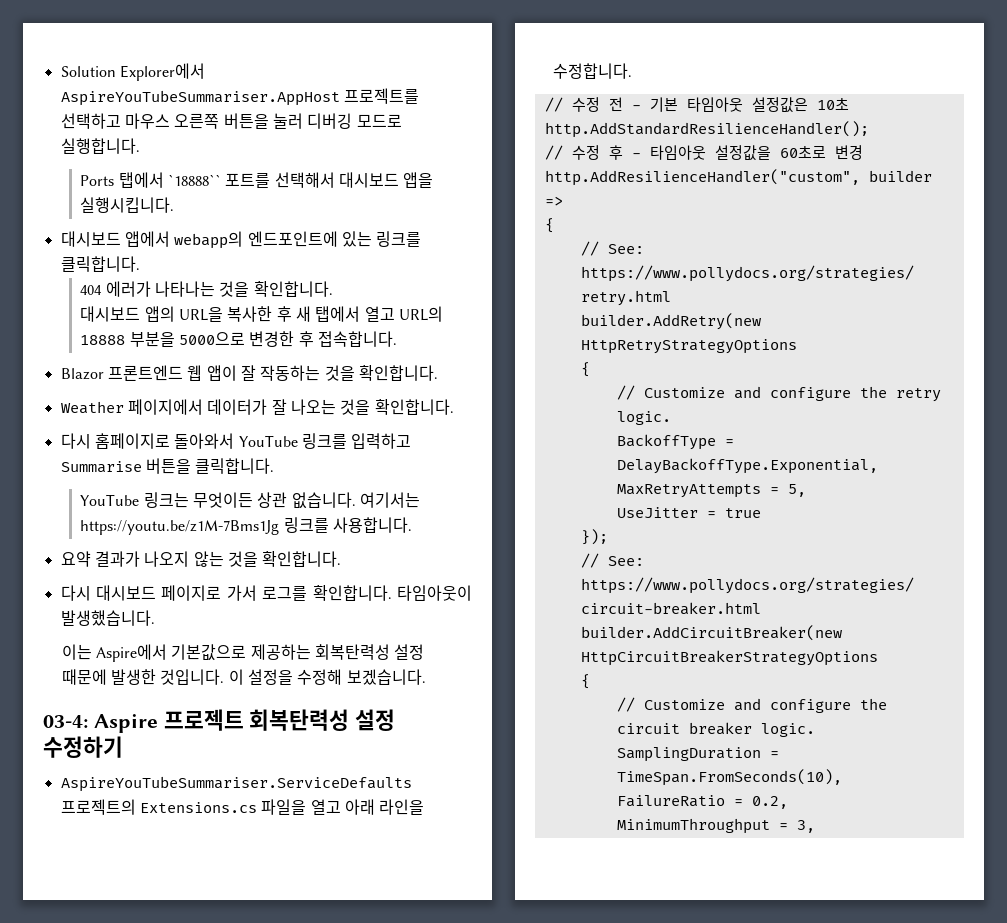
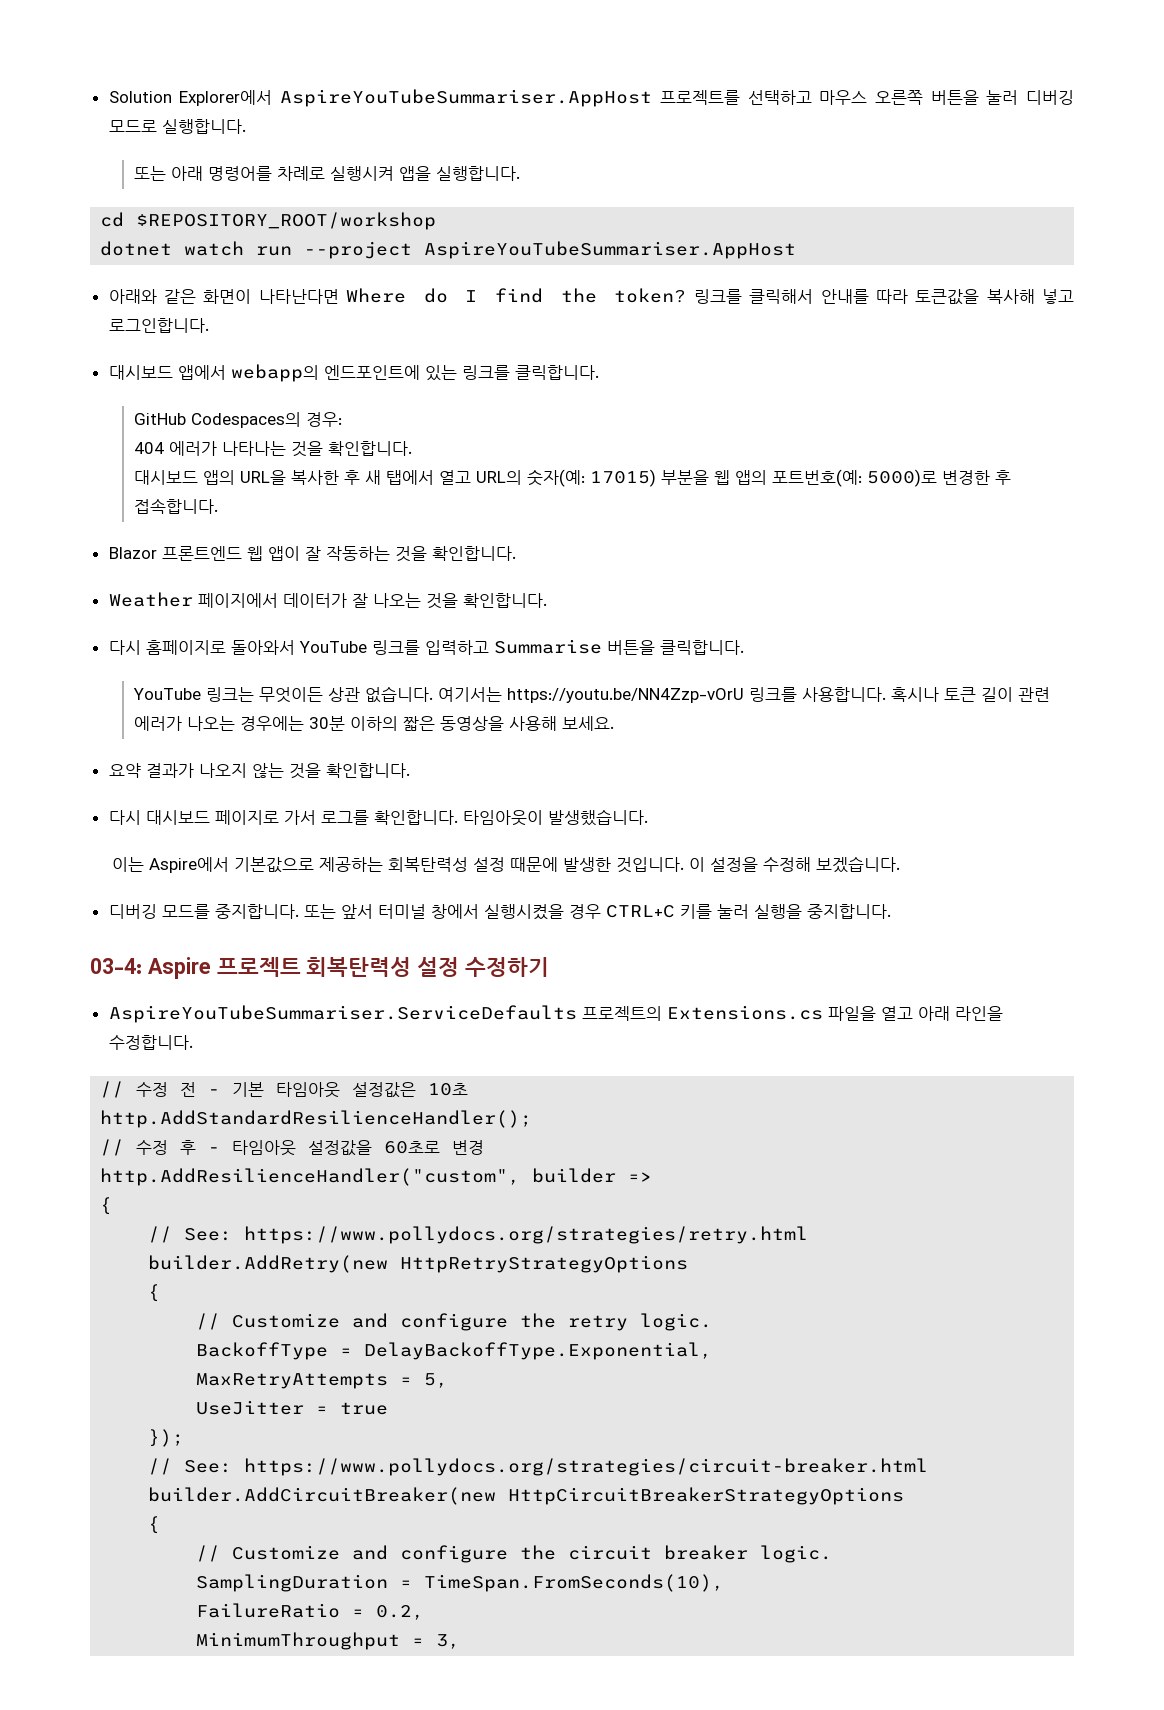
- Ports 탭에서 `18888`` 포트를 선택해서 대시보드 앱을 실행시킵니다.
+ 또는 아래 명령어를 차례로 실행시켜 앱을 실행합니다.
+ cd $REPOSITORY_ROOT/workshop
+ dotnet watch run --project AspireYouTubeSummariser.AppHost
+ 아래와 같은 화면이 나타난다면 Where do I find the token? 링크를 클릭해서 안내를 따라 토큰값을 복사해 넣고 로그인합니다.
+ GitHub Codespaces의 경우:
- 대시보드 앱의 URL을 복사한 후 새 탭에서 열고 URL의 18888 부분을 5000으로 변경한 후 접속합니다.
+ 대시보드 앱의 URL을 복사한 후 새 탭에서 열고 URL의 숫자(예: 17015) 부분을 웹 앱의 포트번호(예: 5000)로 변경한 후 접속합니다.
- 여기서는 https://youtu.be/z1M-7Bms1Jg 링크를 사용합니다.
+ 여기서는 https://youtu.be/NN4Zzp-vOrU 링크를 사용합니다. 혹시나 토큰 길이 관련 에러가 나오는 경우에는 30분 이하의 짧은 동영상을 사용해 보세요.
+ 디버깅 모드를 중지합니다. 또는 앞서 터미널 창에서 실행시켰을 경우 CTRL+C 키를 눌러 실행을 중지합니다.

